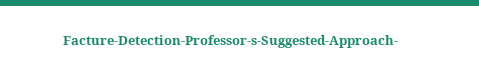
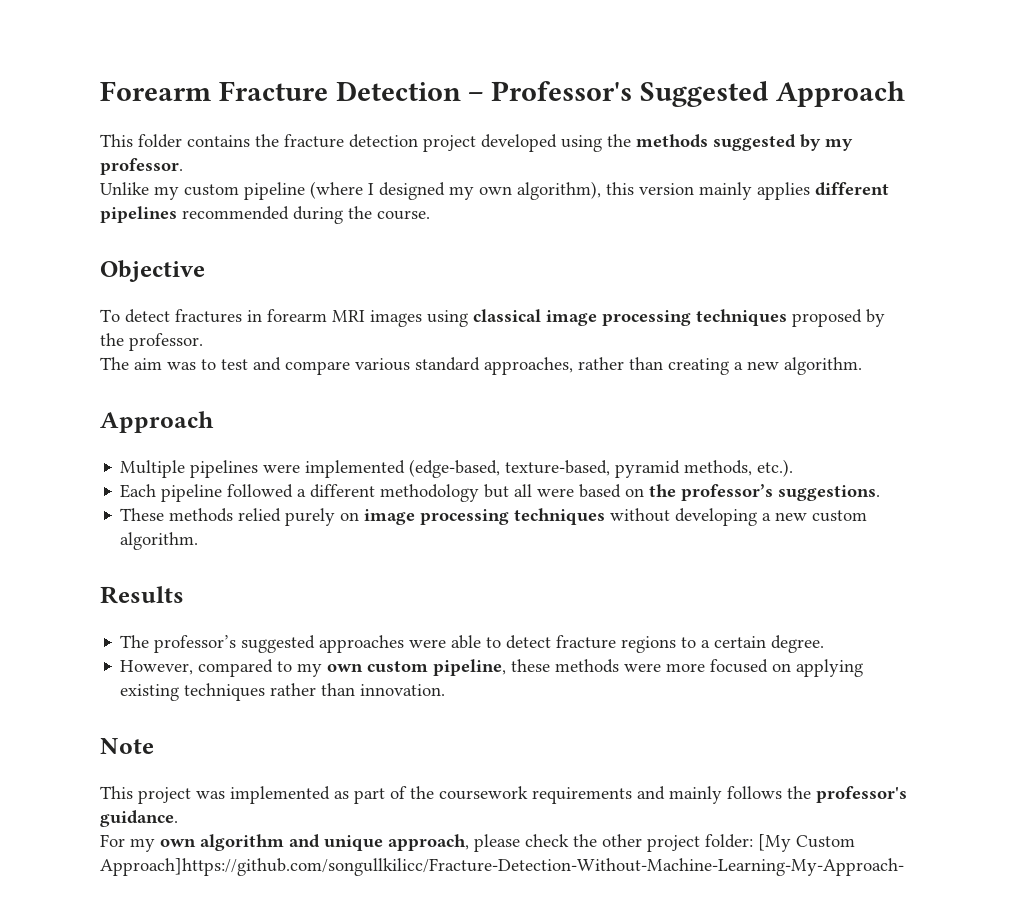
- Facture-Detection-Professor-s-Suggested-Approach-
+ Forearm Fracture Detection – Professor's Suggested Approach
+ This folder contains the fracture detection project developed using the methods suggested by my professor.
+ Unlike my custom pipeline (where I designed my own algorithm), this version mainly applies different pipelines recommended during the course.
+ Objective
+ To detect fractures in forearm MRI images using classical image processing techniques proposed by the professor.
+ The aim was to test and compare various standard approaches, rather than creating a new algorithm.
+ Approach
+ Multiple pipelines were implemented (edge-based, texture-based, pyramid methods, etc.).
+ Each pipeline followed a different methodology but all were based on the professor’s suggestions.
+ These methods relied purely on image processing techniques without developing a new custom algorithm.
+ Results
+ The professor’s suggested approaches were able to detect fracture regions to a certain degree.
+ However, compared to my own custom pipeline, these methods were more focused on applying existing techniques rather than innovation.
+ Note
+ This project was implemented as part of the coursework requirements and mainly follows the professor's guidance.
+ For my own algorithm and unique approach, please check the other project folder: [My Custom Approach]https://github.com/songullkilicc/Fracture-Detection-Without-Machine-Learning-My-Approach-

